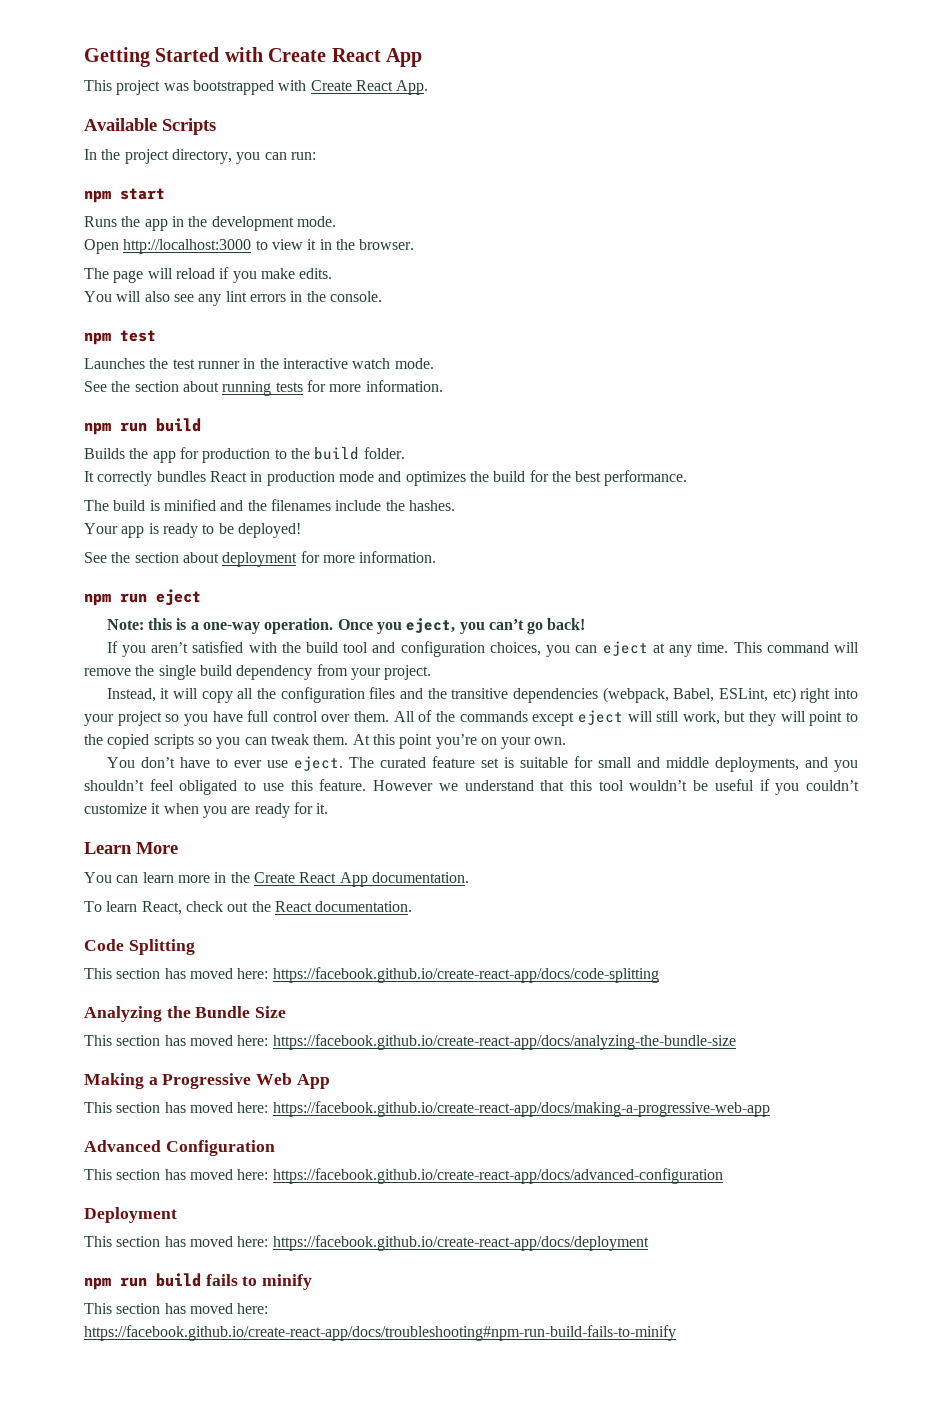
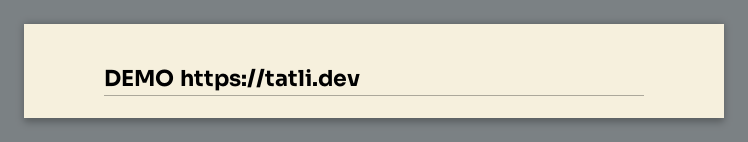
- Getting Started with Create React App
- This project was bootstrapped with Create React App.
- Available Scripts
- In the project directory, you can run:
- npm start
- Runs the app in the development mode.
- Open http://localhost:3000 to view it in the browser.
- The page will reload if you make edits.
- You will also see any lint errors in the console.
- npm test
- Launches the test runner in the interactive watch mode.
- See the section about running tests for more information.
- npm run build
- Builds the app for production to the build folder.
- It correctly bundles React in production mode and optimizes the build for the best performance.
- The build is minified and the filenames include the hashes.
- Your app is ready to be deployed!
- See the section about deployment for more information.
- npm run eject
- Note: this is a one-way operation. Once you eject, you can’t go back!
- If you aren’t satisfied with the build tool and configuration choices, you can eject at any time. This command will remove the single build dependency from your project.
- Instead, it will copy all the configuration files and the transitive dependencies (webpack, Babel, ESLint, etc) right into your project so you have full control over them. All of the commands except eject will still work, but they will point to the copied scripts so you can tweak them. At this point you’re on your own.
- You don’t have to ever use eject. The curated feature set is suitable for small and middle deployments, and you shouldn’t feel obligated to use this feature. However we understand that this tool wouldn’t be useful if you couldn’t customize it when you are ready for it.
- Learn More
- You can learn more in the Create React App documentation.
- To learn React, check out the React documentation.
- Code Splitting
- This section has moved here: https://facebook.github.io/create-react-app/docs/code-splitting
- Analyzing the Bundle Size
- This section has moved here: https://facebook.github.io/create-react-app/docs/analyzing-the-bundle-size
- Making a Progressive Web App
- This section has moved here: https://facebook.github.io/create-react-app/docs/making-a-progressive-web-app
- Advanced Configuration
- This section has moved here: https://facebook.github.io/create-react-app/docs/advanced-configuration
- Deployment
- This section has moved here: https://facebook.github.io/create-react-app/docs/deployment
- npm run build fails to minify
- This section has moved here: https://facebook.github.io/create-react-app/docs/troubleshooting#npm-run-build-fails-to-minify
+ DEMO https://tatli.dev

